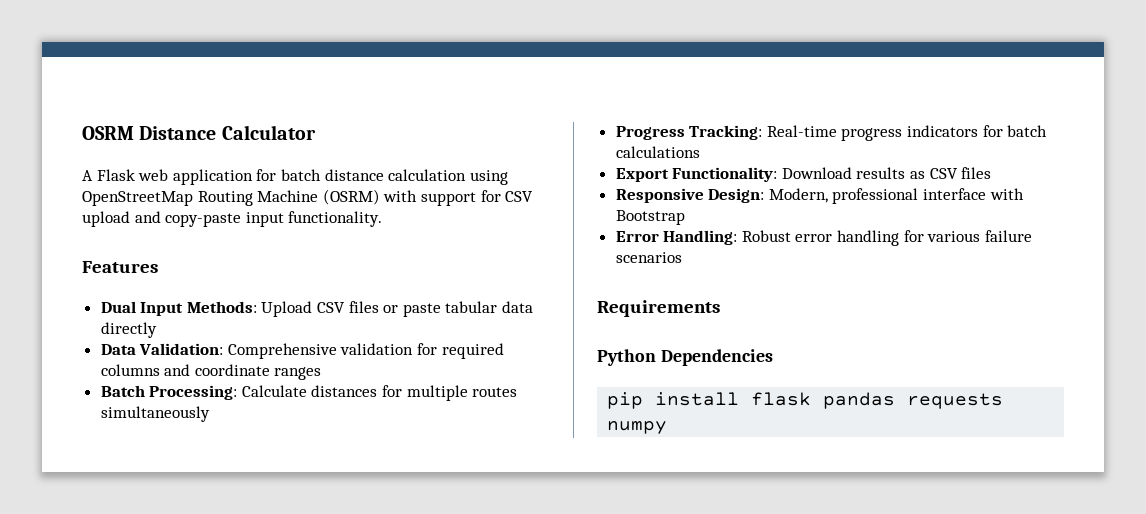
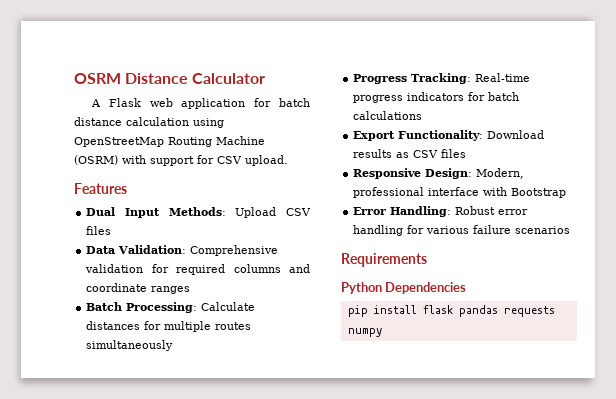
- A Flask web application for batch distance calculation using OpenStreetMap Routing Machine (OSRM) with support for CSV upload and copy-paste input functionality.
+ A Flask web application for batch distance calculation using OpenStreetMap Routing Machine (OSRM) with support for CSV upload.
- Dual Input Methods: Upload CSV files or paste tabular data directly
+ Dual Input Methods: Upload CSV files

